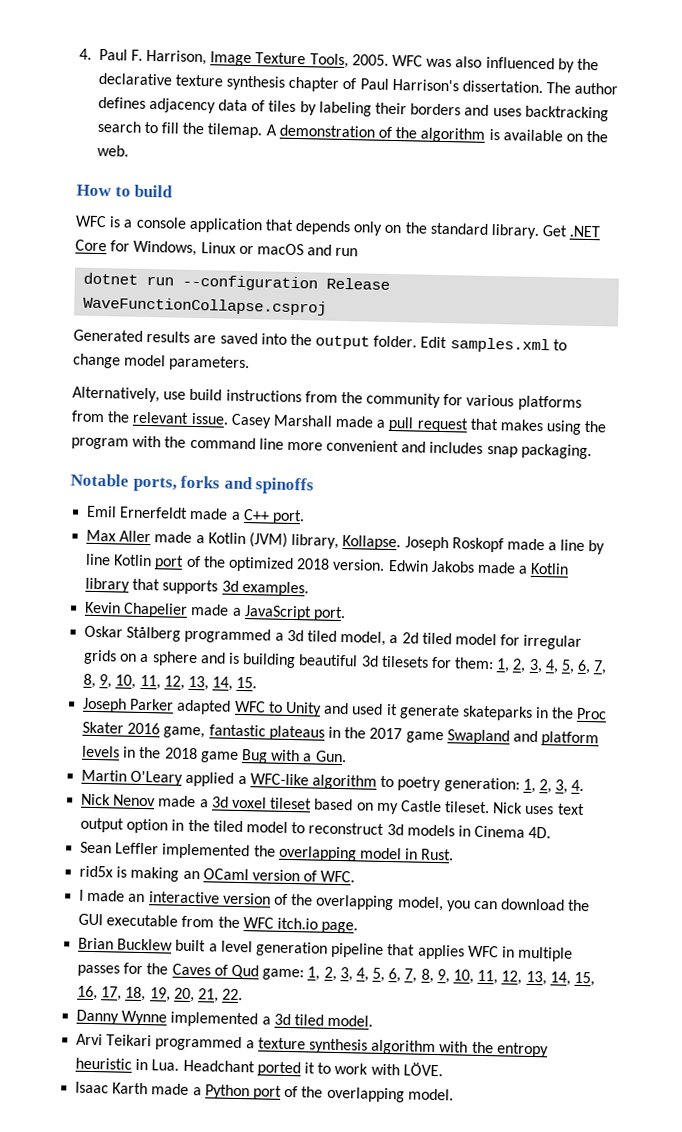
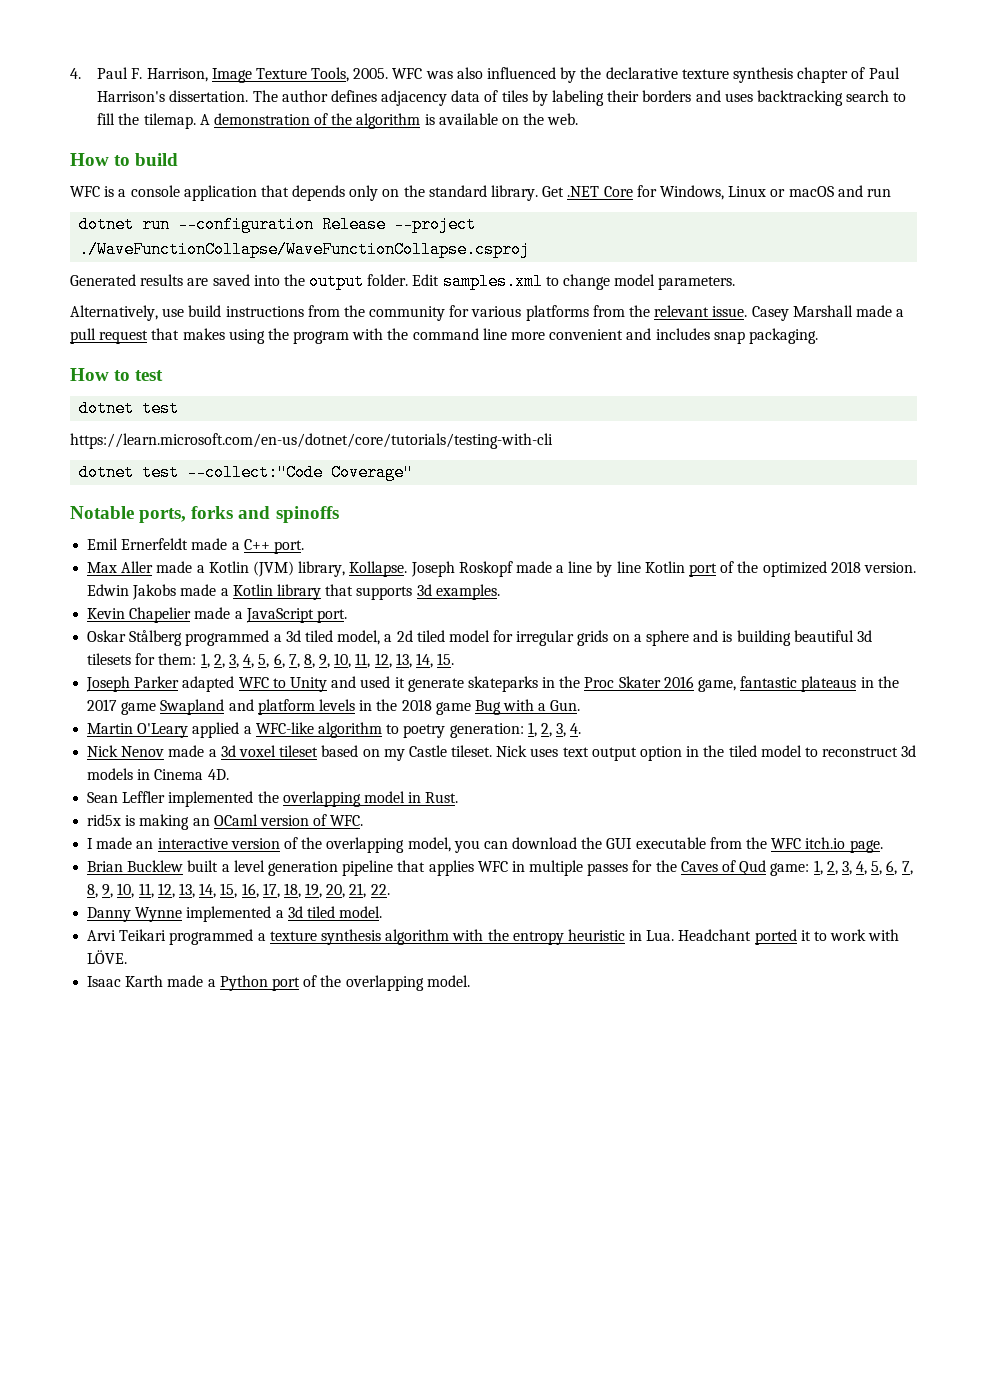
- dotnet run --configuration Release WaveFunctionCollapse.csproj
+ dotnet run --configuration Release --project ./WaveFunctionCollapse/WaveFunctionCollapse.csproj
+ How to test
+ dotnet test
+ https://learn.microsoft.com/en-us/dotnet/core/tutorials/testing-with-cli
+ dotnet test --collect:"Code Coverage"

